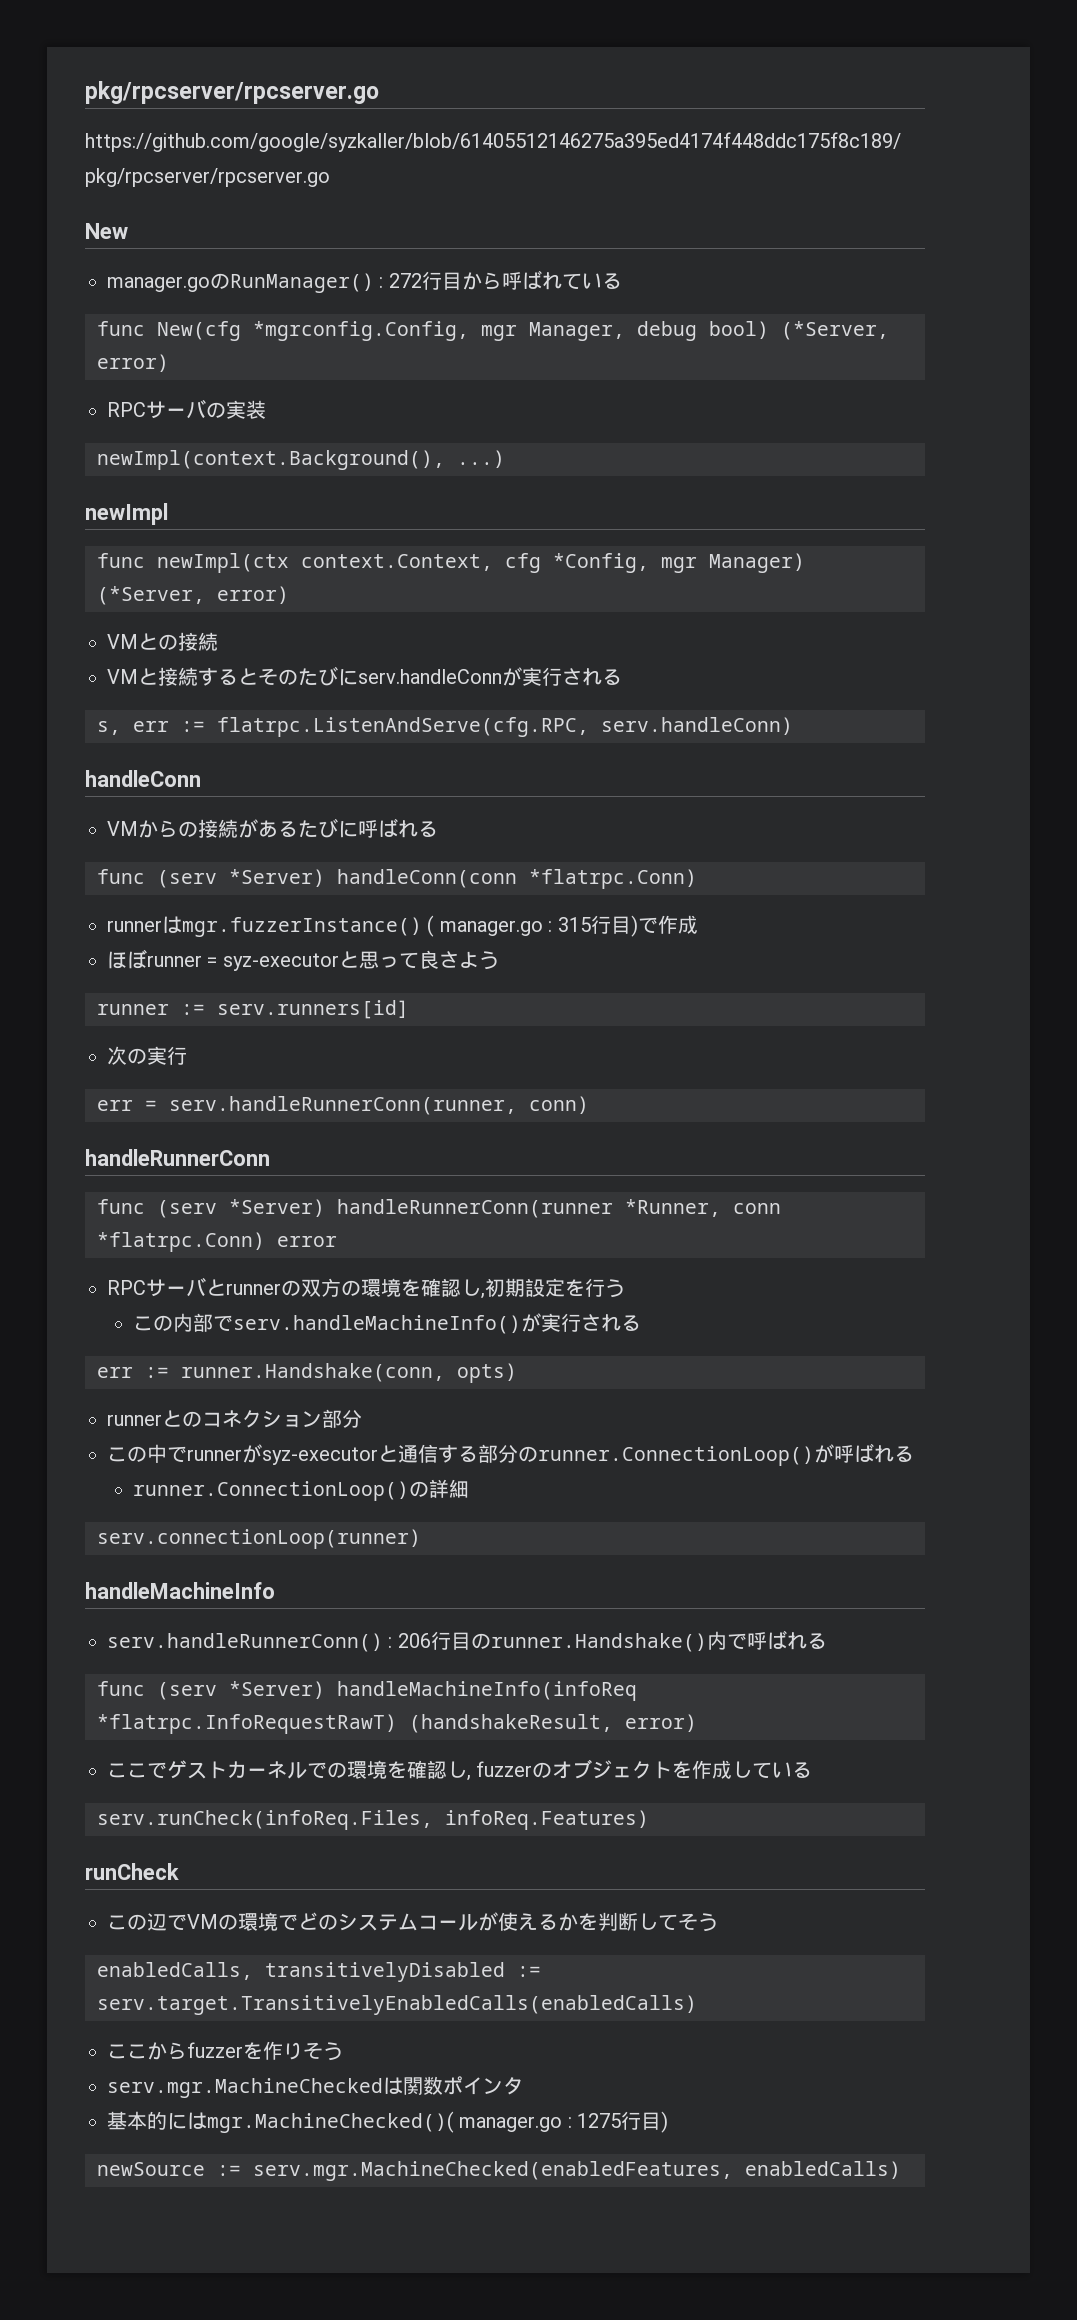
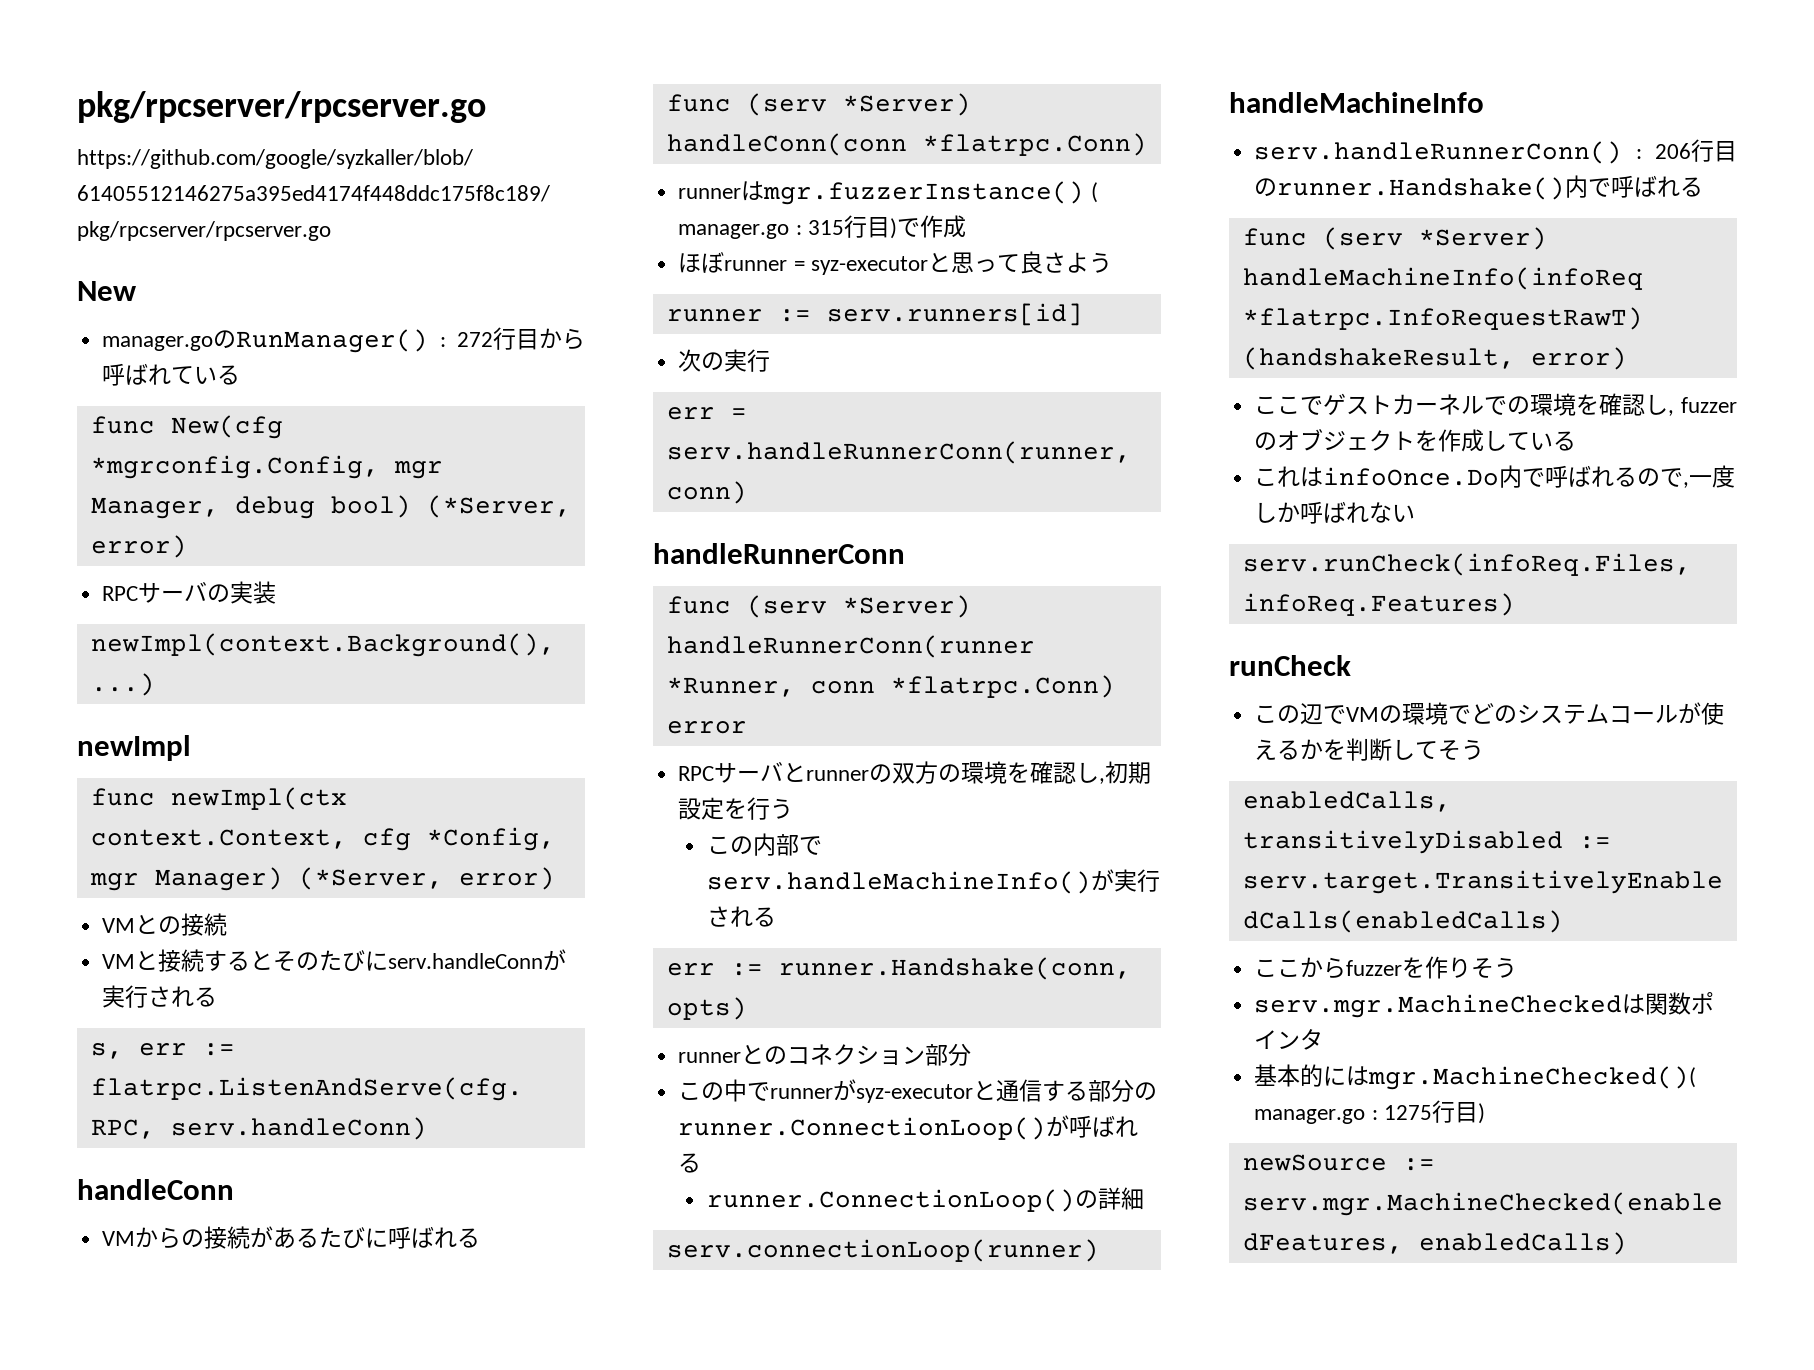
+ これはinfoOnce.Do内で呼ばれるので,一度しか呼ばれない

